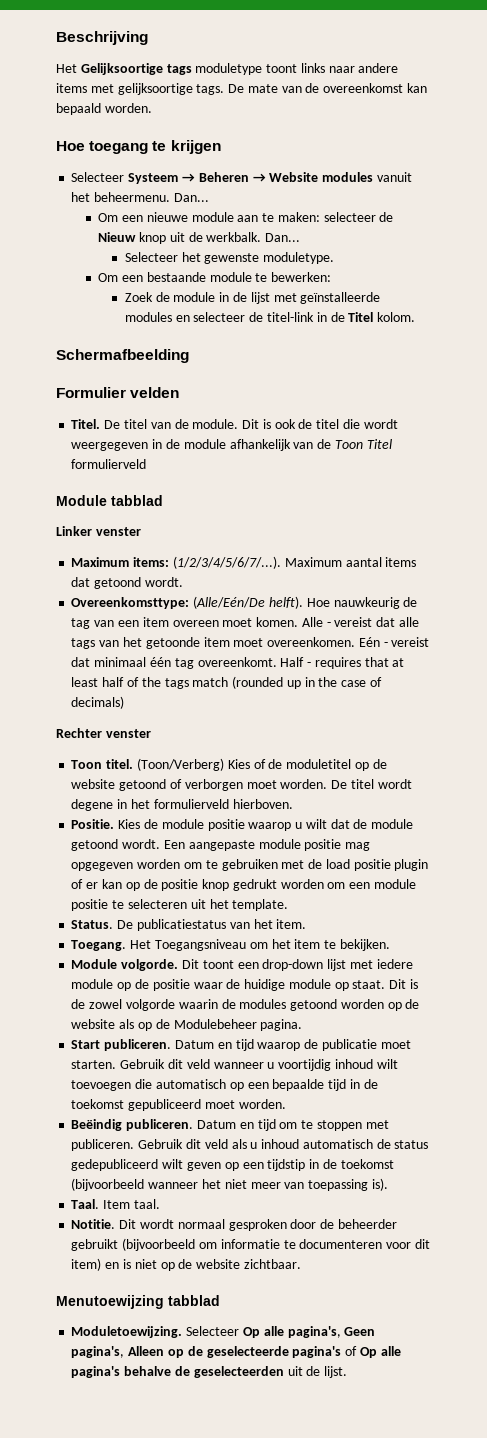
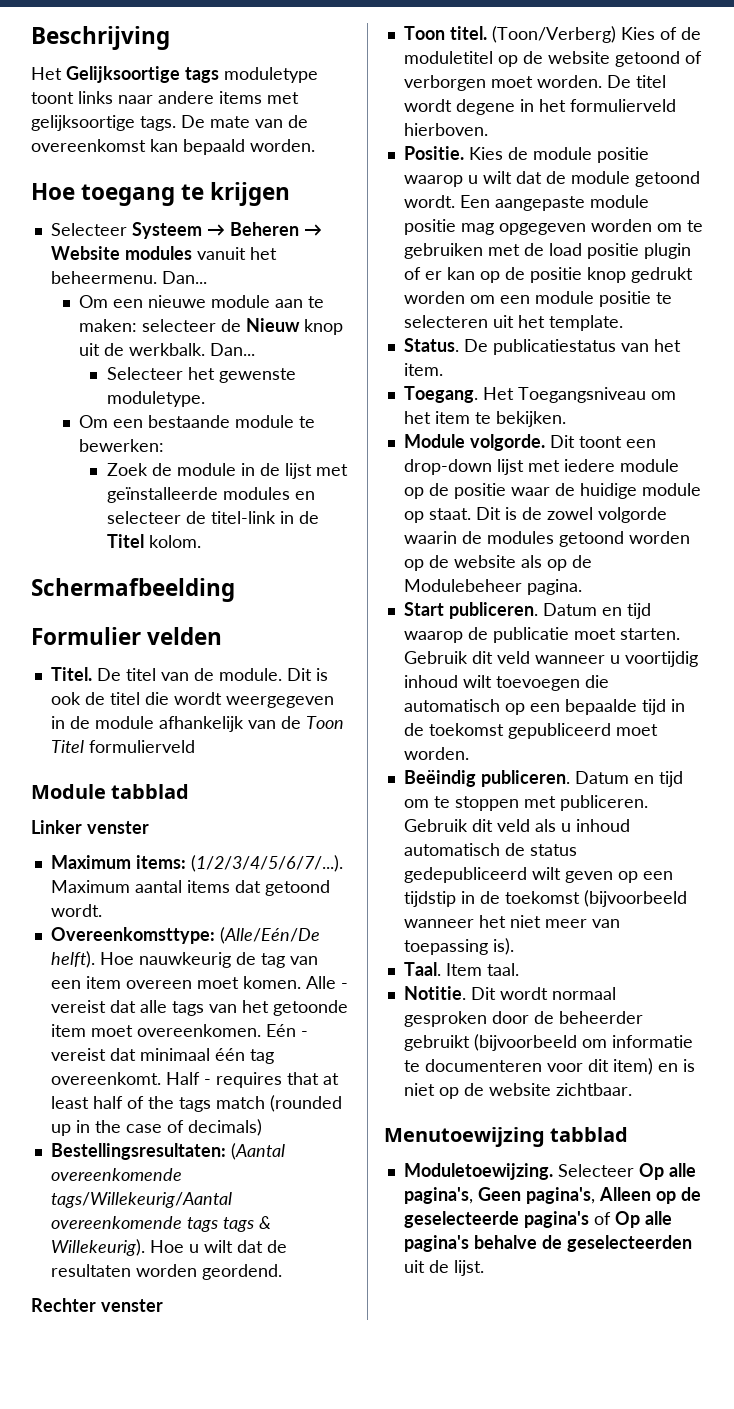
+ Bestellingsresultaten: (Aantal overeenkomende tags/Willekeurig/Aantal overeenkomende tags tags & Willekeurig). Hoe u wilt dat de resultaten worden geordend.

